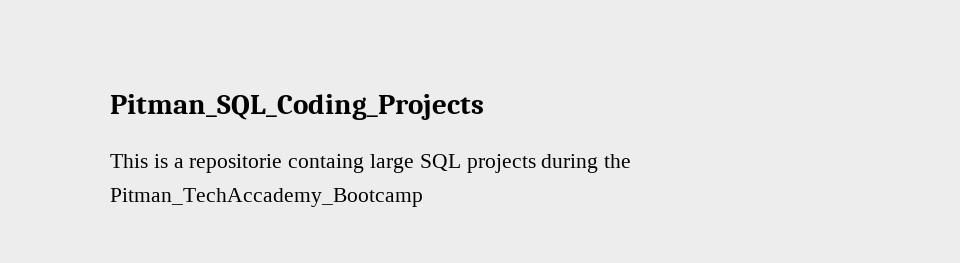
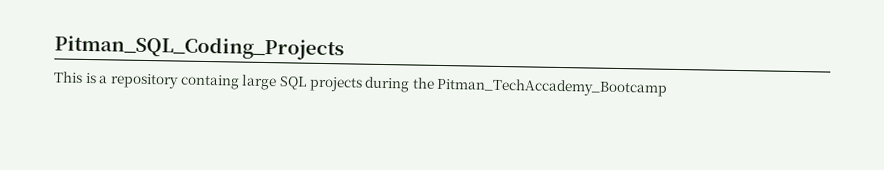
- This is a repositorie containg large SQL projects during the Pitman_TechAccademy_Bootcamp
+ This is a repository containg large SQL projects during the Pitman_TechAccademy_Bootcamp

